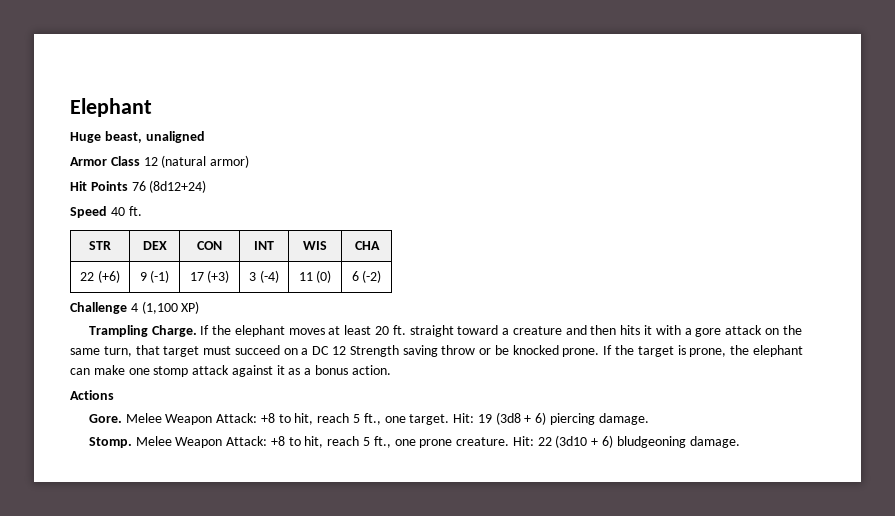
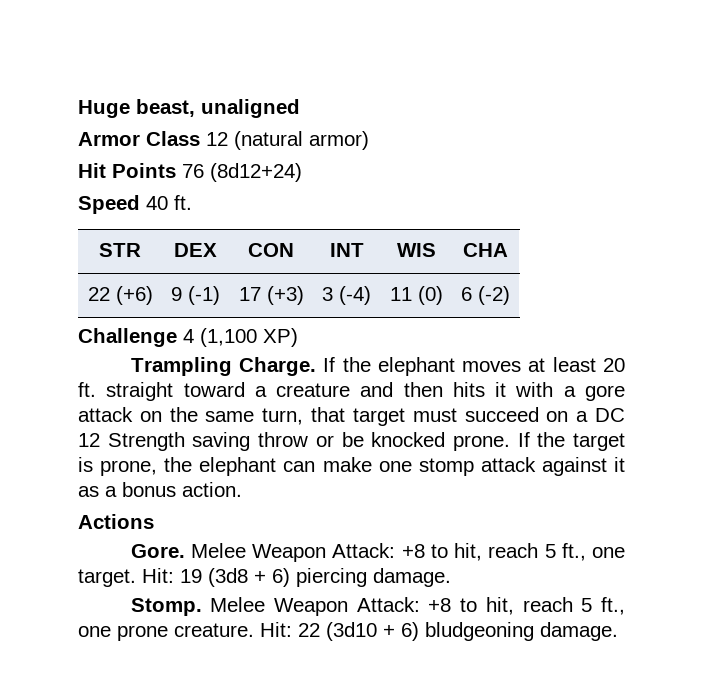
- Elephant

